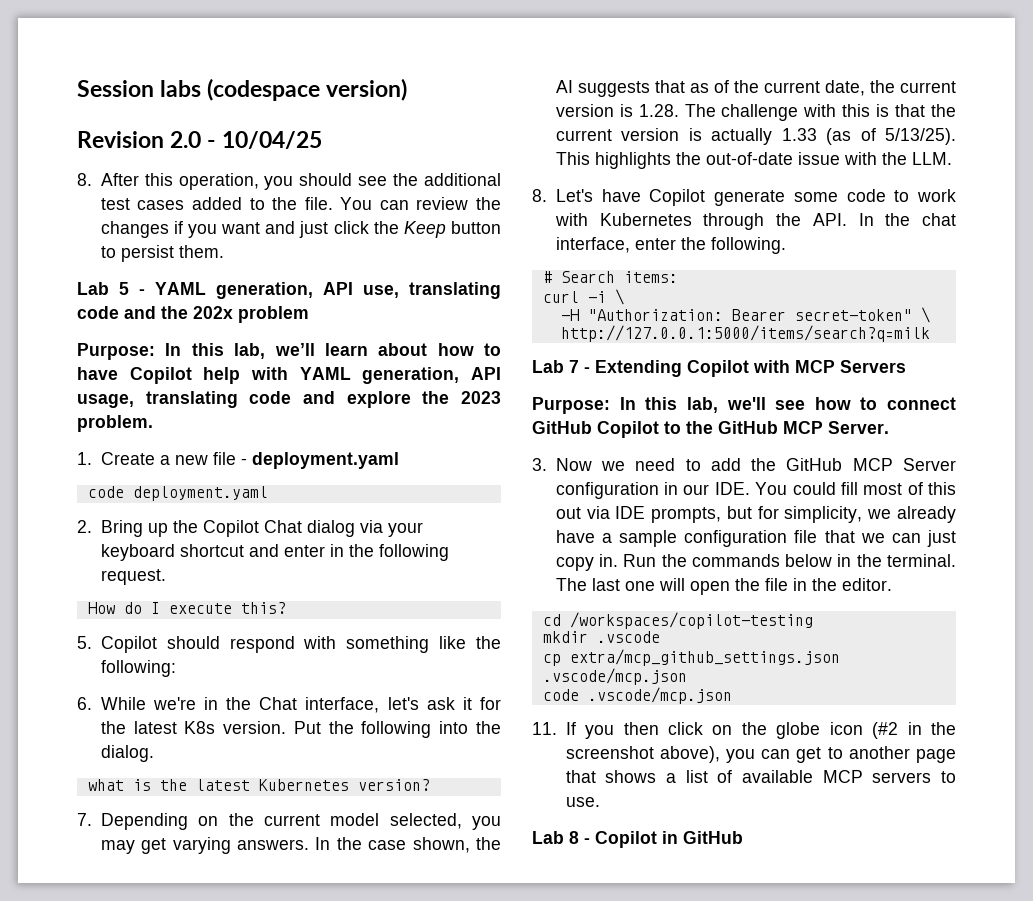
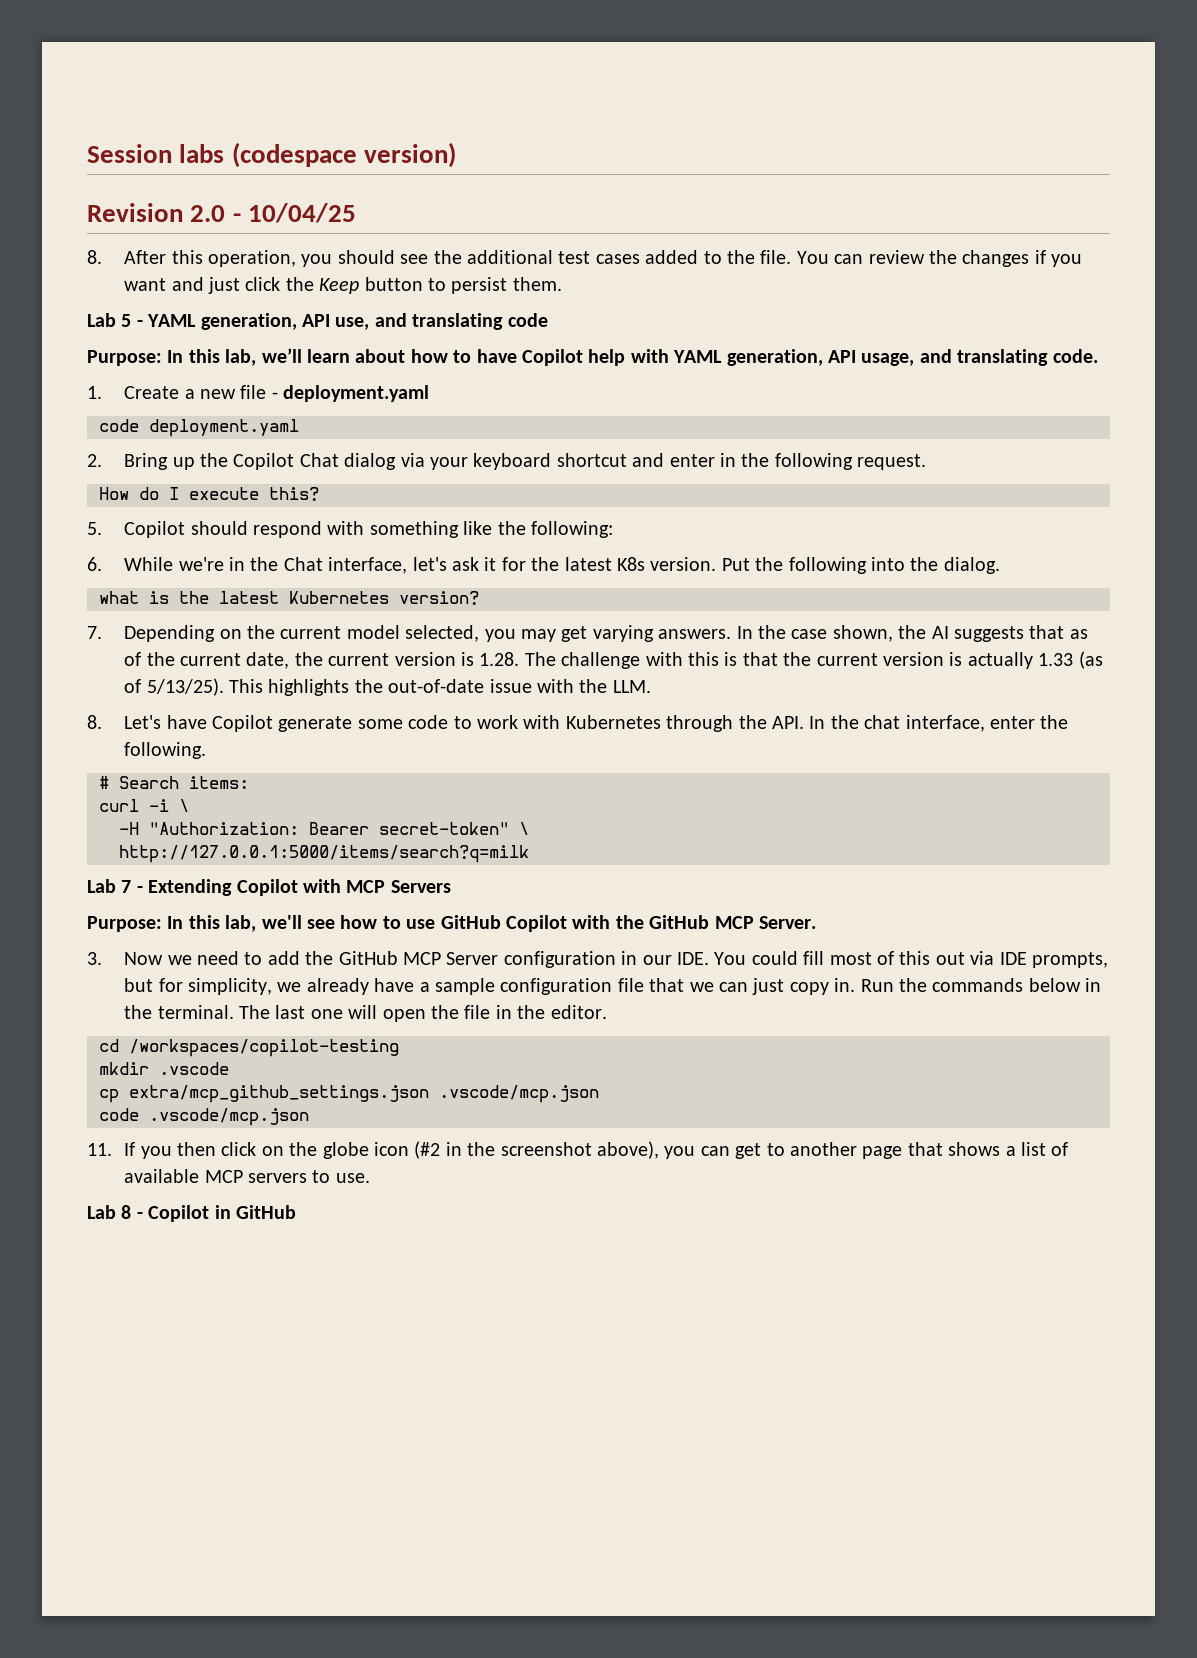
- Lab 5 - YAML generation, API use, translating code and the 202x problem
+ Lab 5 - YAML generation, API use, and translating code
- Purpose: In this lab, we’ll learn about how to have Copilot help with YAML generation, API usage, translating code and explore the 2023 problem.
+ Purpose: In this lab, we’ll learn about how to have Copilot help with YAML generation, API usage, and translating code.
- Purpose: In this lab, we'll see how to connect GitHub Copilot to the GitHub MCP Server.
+ Purpose: In this lab, we'll see how to use GitHub Copilot with the GitHub MCP Server.

